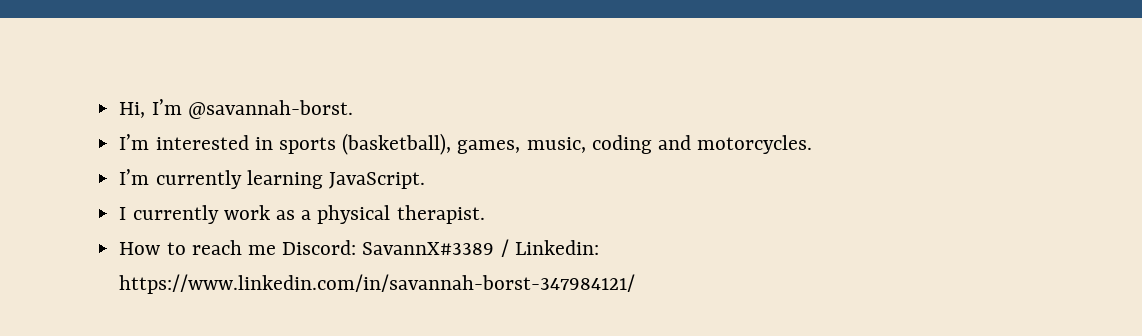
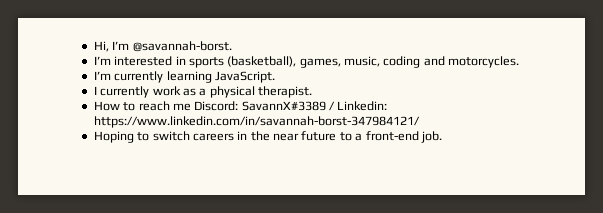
+ Hoping to switch careers in the near future to a front-end job.

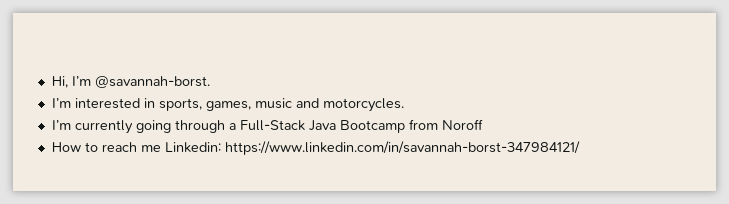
- I’m interested in sports (basketball), games, music, coding and motorcycles.
+ I’m interested in sports, games, music and motorcycles.
- I’m currently learning JavaScript.
- I currently work as a physical therapist.
+ I’m currently going through a Full-Stack Java Bootcamp from Noroff
- How to reach me Discord: SavannX#3389 / Linkedin: https://www.linkedin.com/in/savannah-borst-347984121/
+ How to reach me Linkedin: https://www.linkedin.com/in/savannah-borst-347984121/
- Hoping to switch careers in the near future to a front-end job.

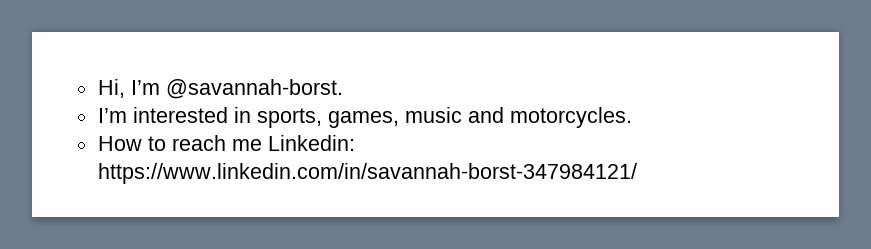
- I’m currently going through a Full-Stack Java Bootcamp from Noroff

